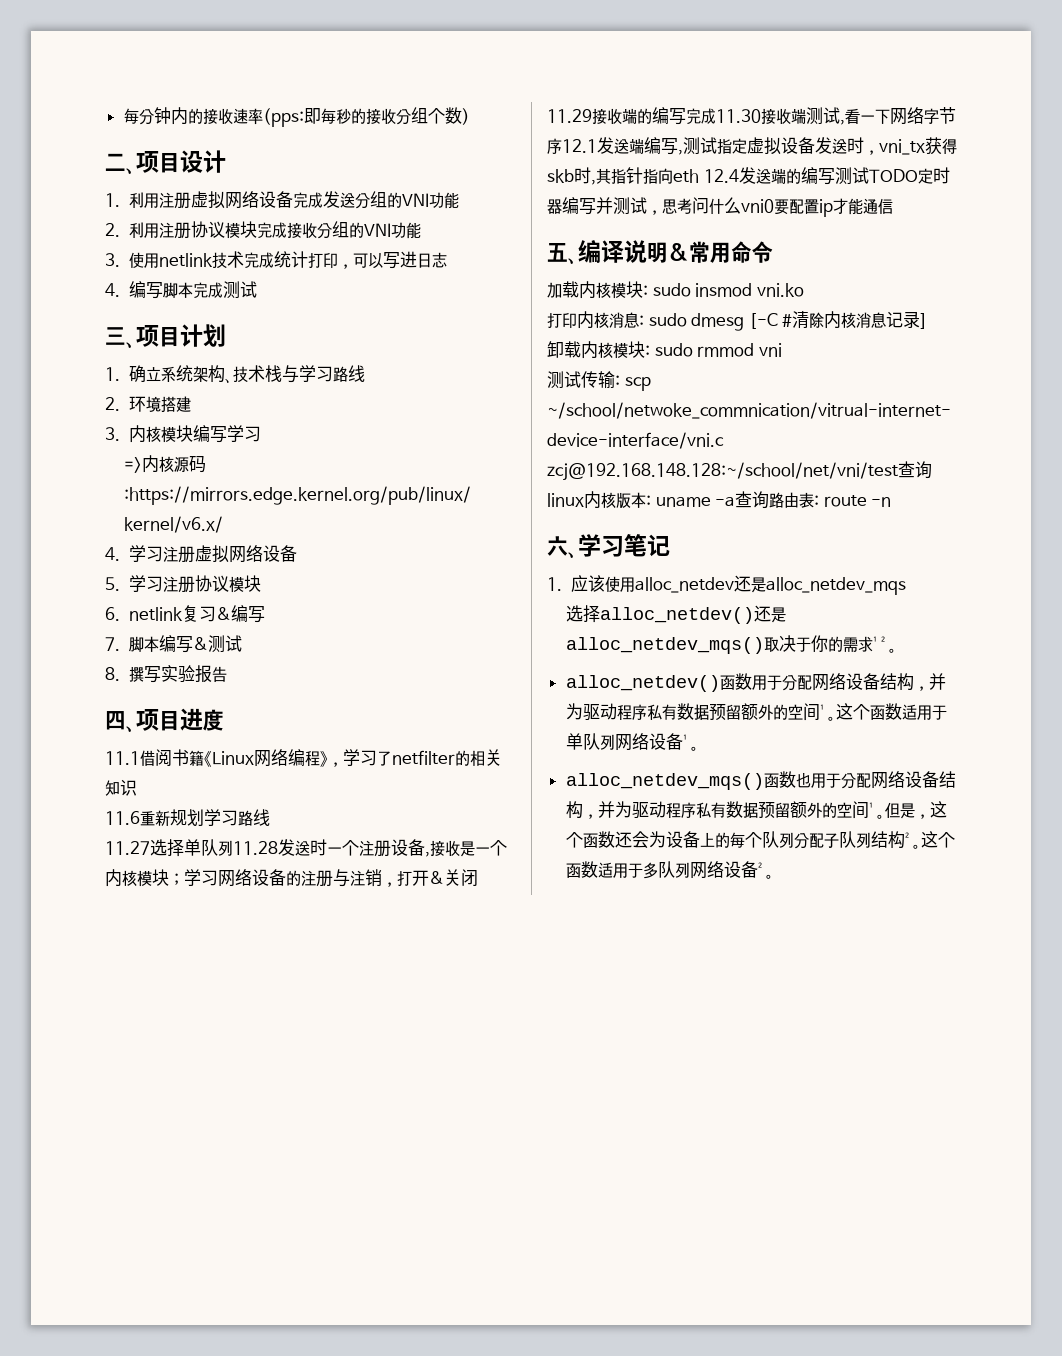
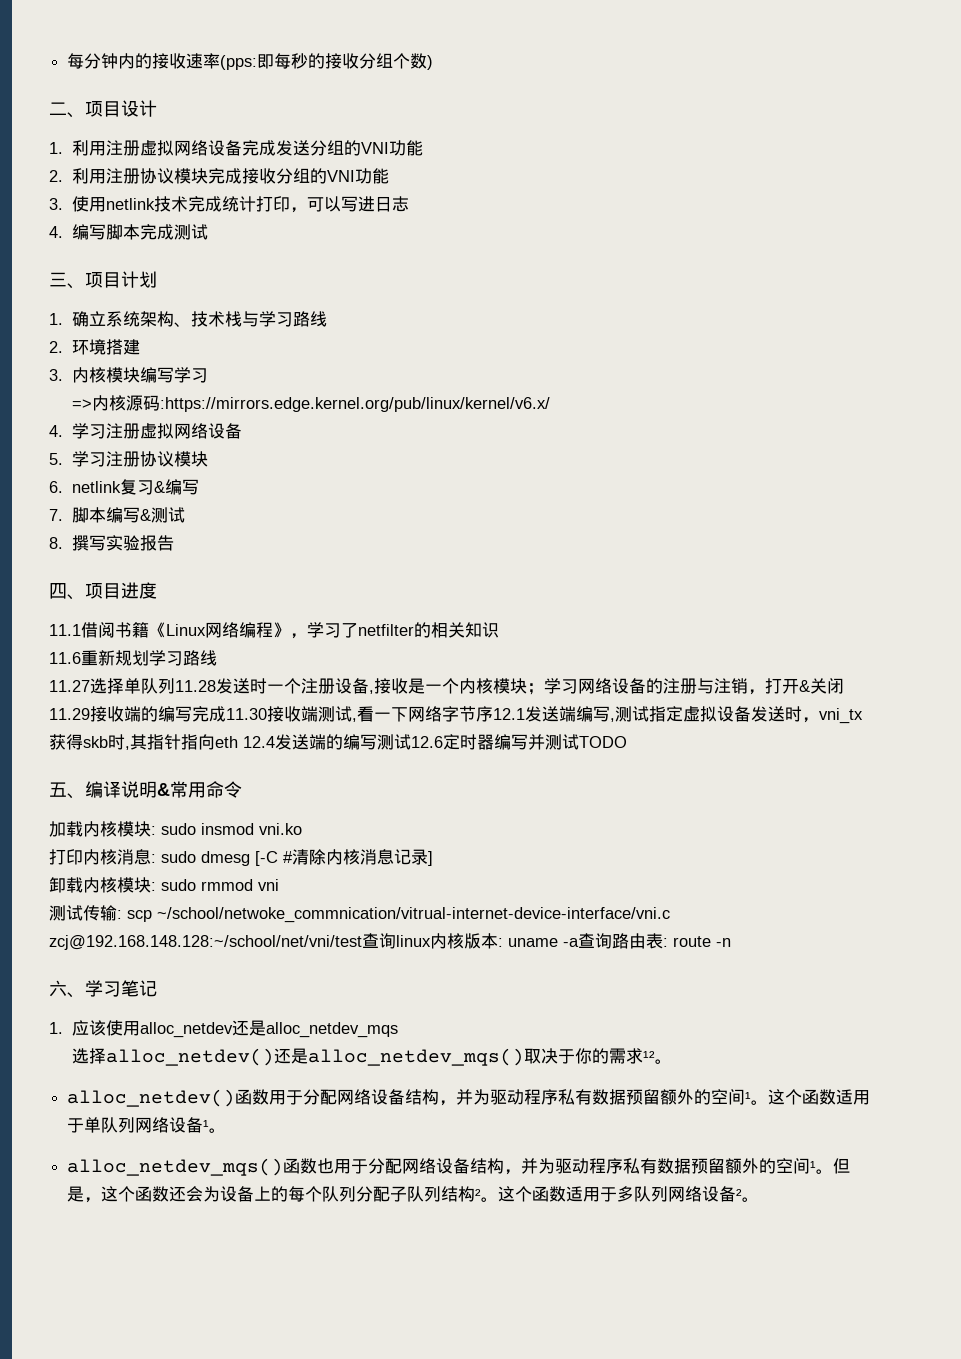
- 学习网络设备的注册与注销，打开&关闭11.29接收端的编写完成11.30接收端测试,看一下网络字节序12.1发送端编写,测试指定虚拟设备发送时，vni_tx获得skb时,其指针指向eth 12.4发送端的编写测试TODO定时器编写并测试，思考问什么vni0要配置ip才能通信
+ 学习网络设备的注册与注销，打开&关闭11.29接收端的编写完成11.30接收端测试,看一下网络字节序12.1发送端编写,测试指定虚拟设备发送时，vni_tx获得skb时,其指针指向eth 12.4发送端的编写测试12.6定时器编写并测试TODO

